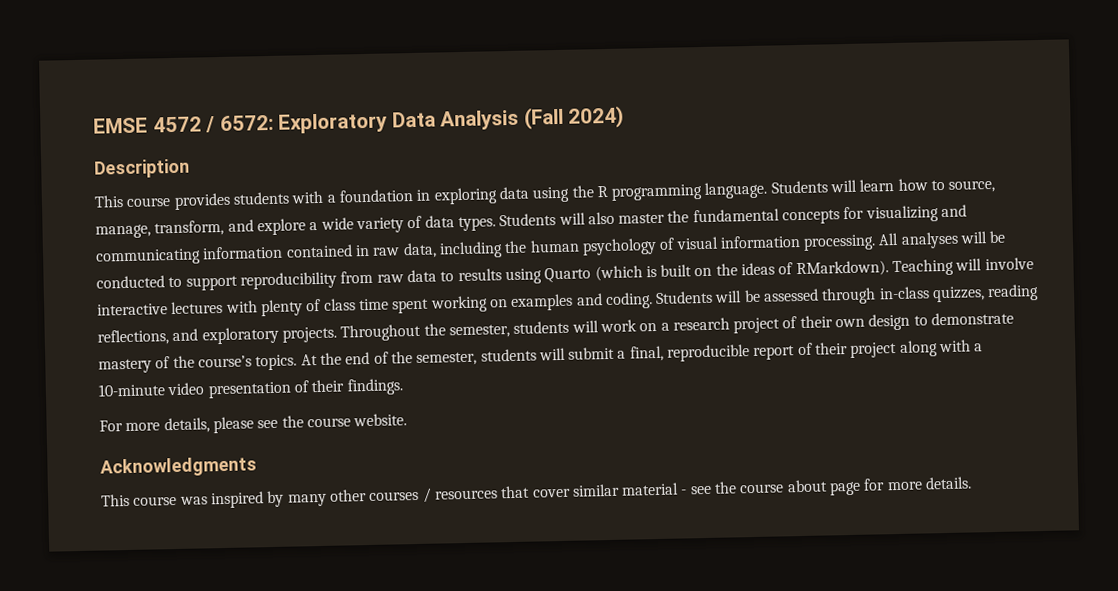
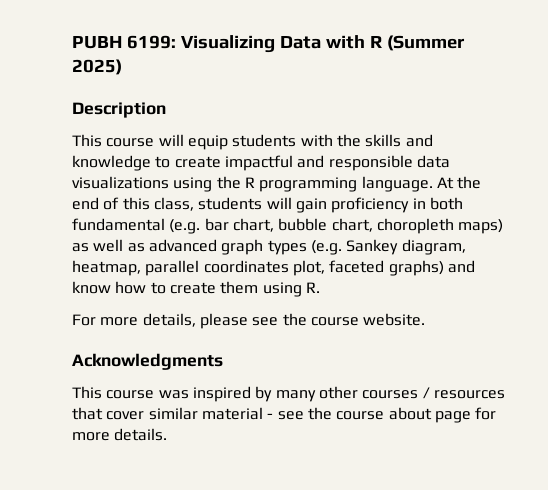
- EMSE 4572 / 6572: Exploratory Data Analysis (Fall 2024)
+ PUBH 6199: Visualizing Data with R (Summer 2025)
  Description
- This course provides students with a foundation in exploring data using the R programming language.
+ This course will equip students with the skills and knowledge to create impactful and responsible data visualizations using the R programming language.
- Students will learn how to source, manage, transform, and explore a wide variety of data types. Students will also master the fundamental concepts for visualizing and communicating information contained in raw data, including the human psychology of visual information processing. All analyses will be conducted to support reproducibility from raw data to results using Quarto (which is built on the ideas of RMarkdown). Teaching will involve interactive lectures with plenty of class time spent working on examples and coding. Students will be assessed through in-class quizzes, reading reflections, and exploratory projects. Throughout the semester, students will work on a research project of their own design to demonstrate mastery of the course’s topics. At the end of the semester, students will submit a final, reproducible report of their project along with a 10-minute video presentation of their findings.
+ At the end of this class, students will gain proficiency in both fundamental (e.g. bar chart, bubble chart, choropleth maps) as well as advanced graph types (e.g. Sankey diagram, heatmap, parallel coordinates plot, faceted graphs) and know how to create them using R.

